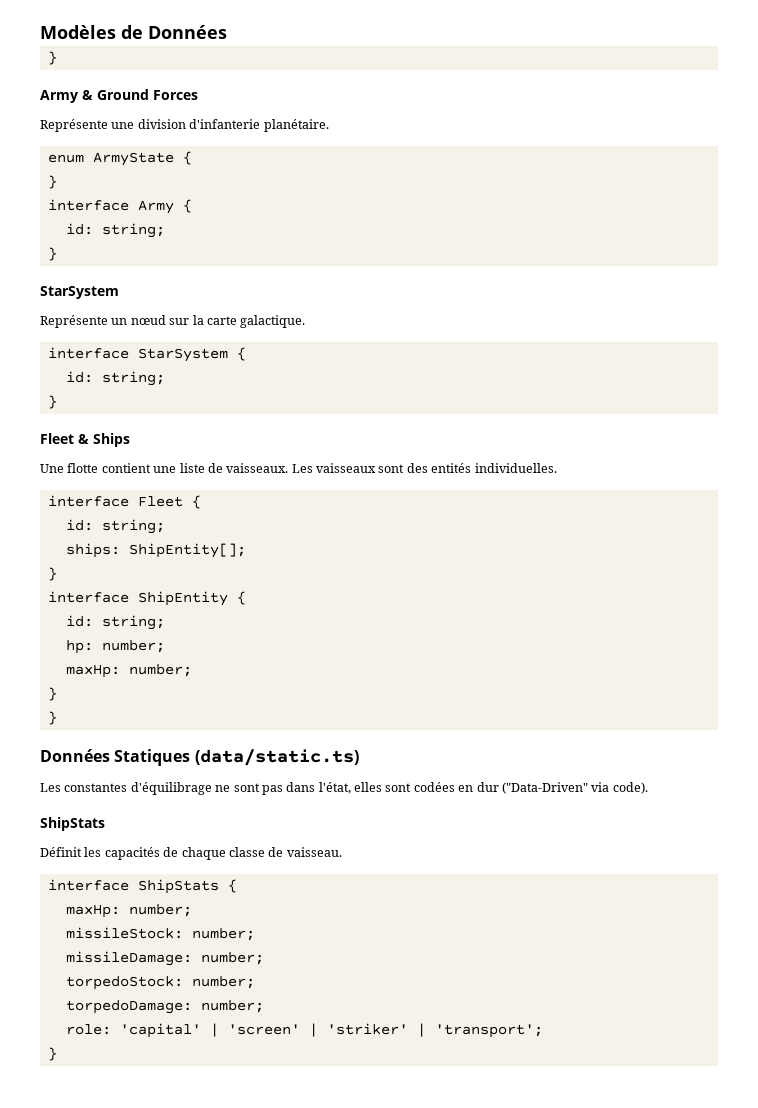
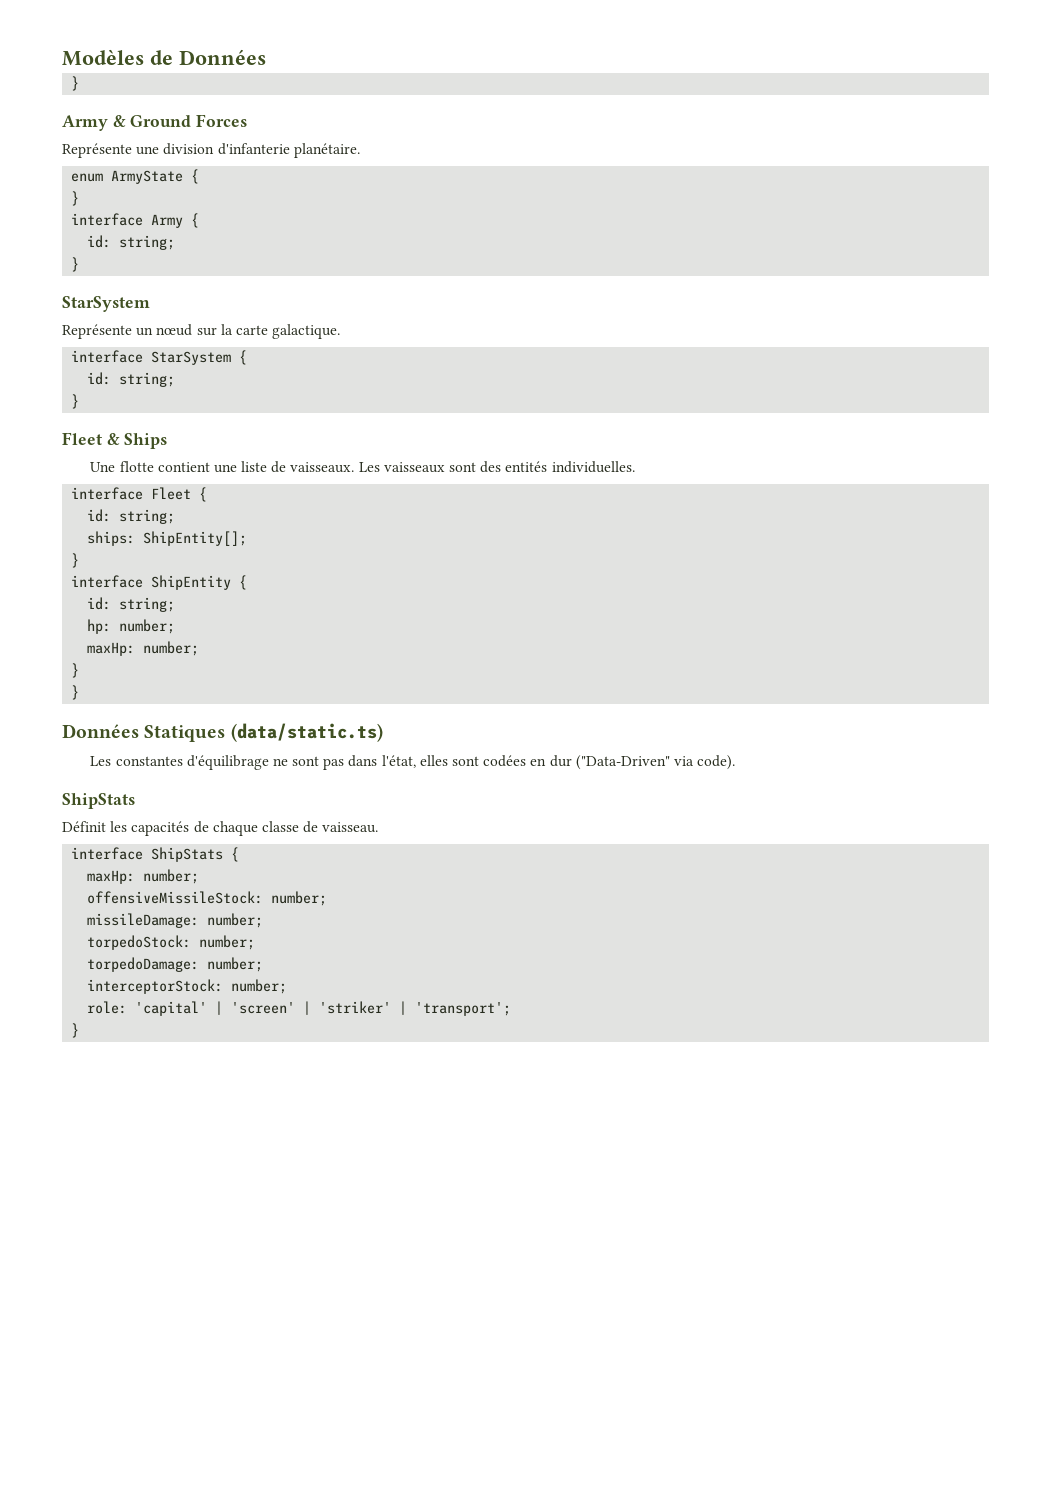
- missileStock: number;
+ offensiveMissileStock: number;
+ interceptorStock: number;

